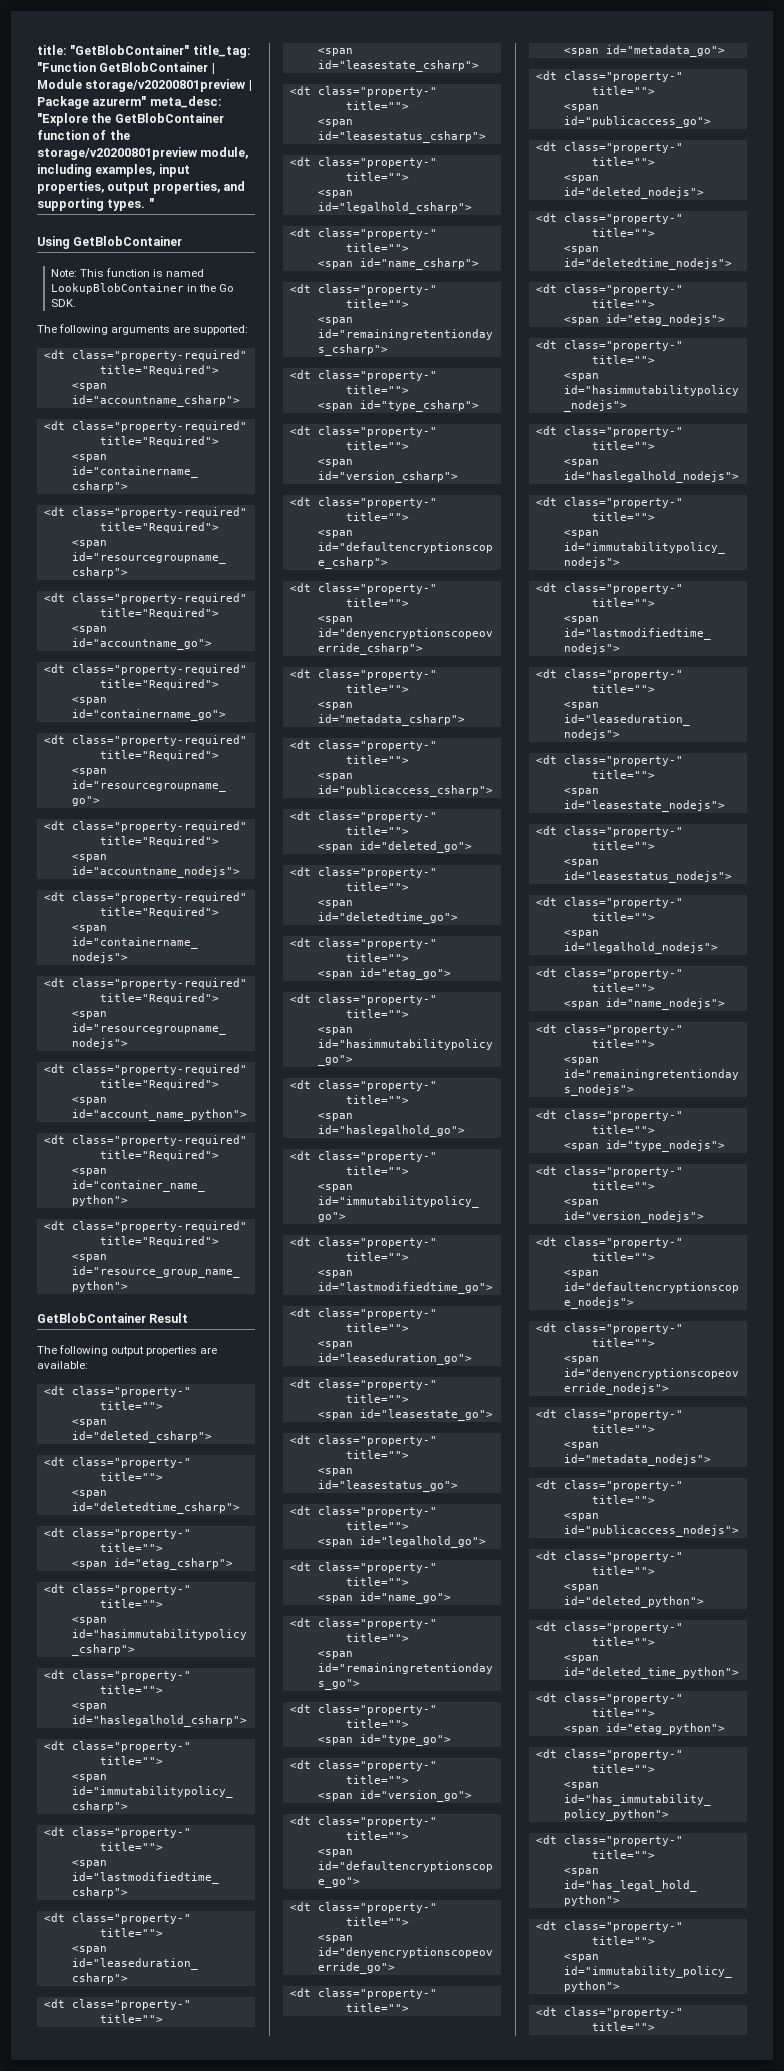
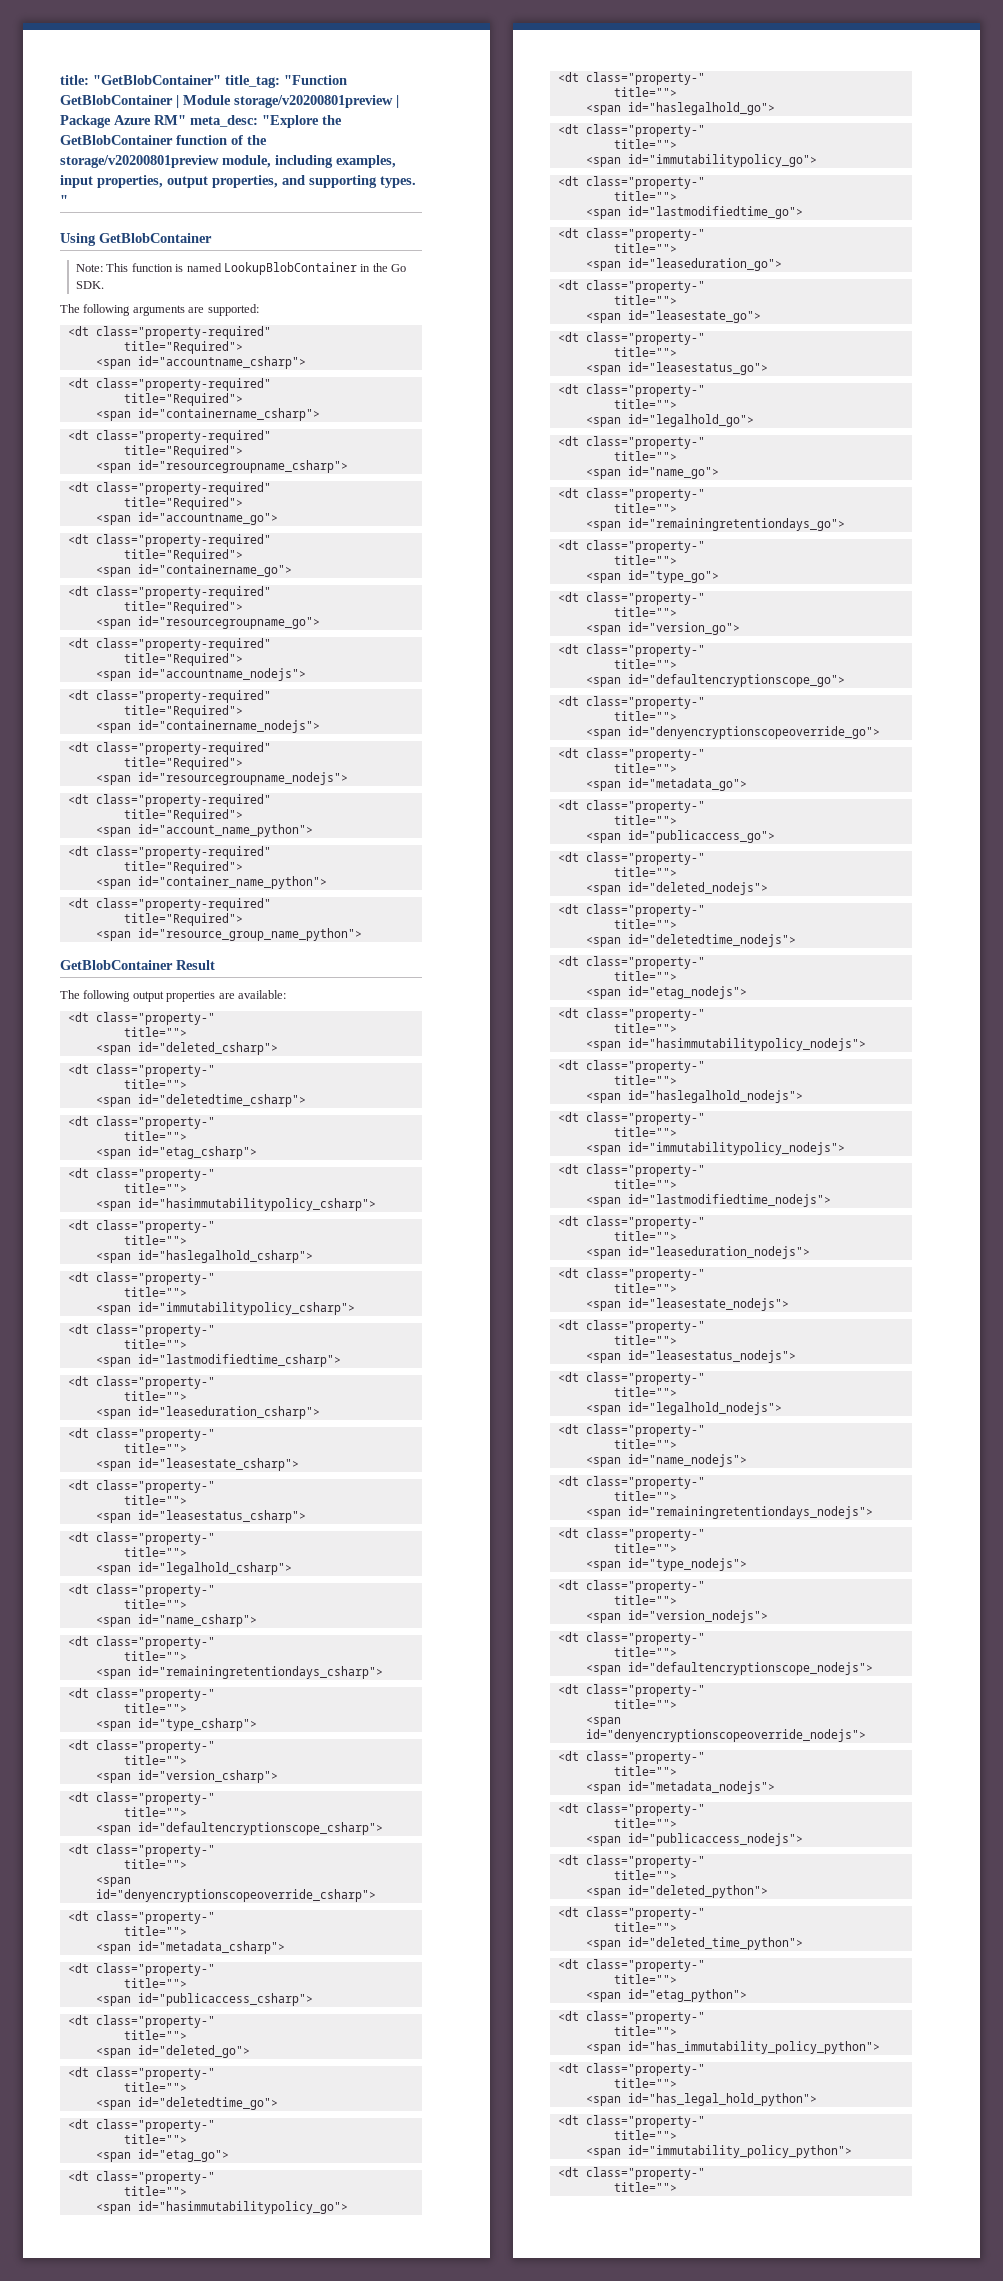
- title: "GetBlobContainer" title_tag: "Function GetBlobContainer | Module storage/v20200801preview | Package azurerm" meta_desc: "Explore the GetBlobContainer function of the storage/v20200801preview module, including examples, input properties, output properties, and supporting types.
+ title: "GetBlobContainer" title_tag: "Function GetBlobContainer | Module storage/v20200801preview | Package Azure RM" meta_desc: "Explore the GetBlobContainer function of the storage/v20200801preview module, including examples, input properties, output properties, and supporting types.

